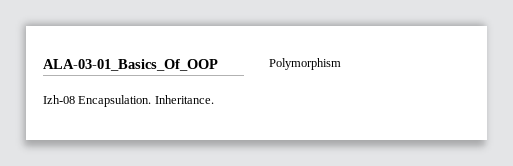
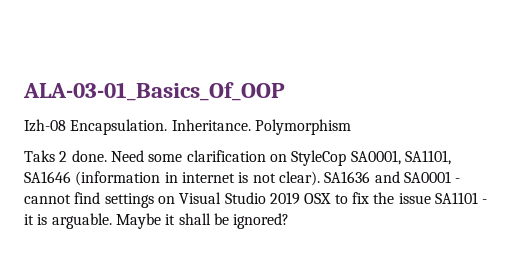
+ Taks 2 done. Need some clarification on StyleCop SA0001, SA1101, SA1646 (information in internet is not clear). SA1636 and SA0001 - cannot find settings on Visual Studio 2019 OSX to fix the issue SA1101 - it is arguable. Maybe it shall be ignored?

